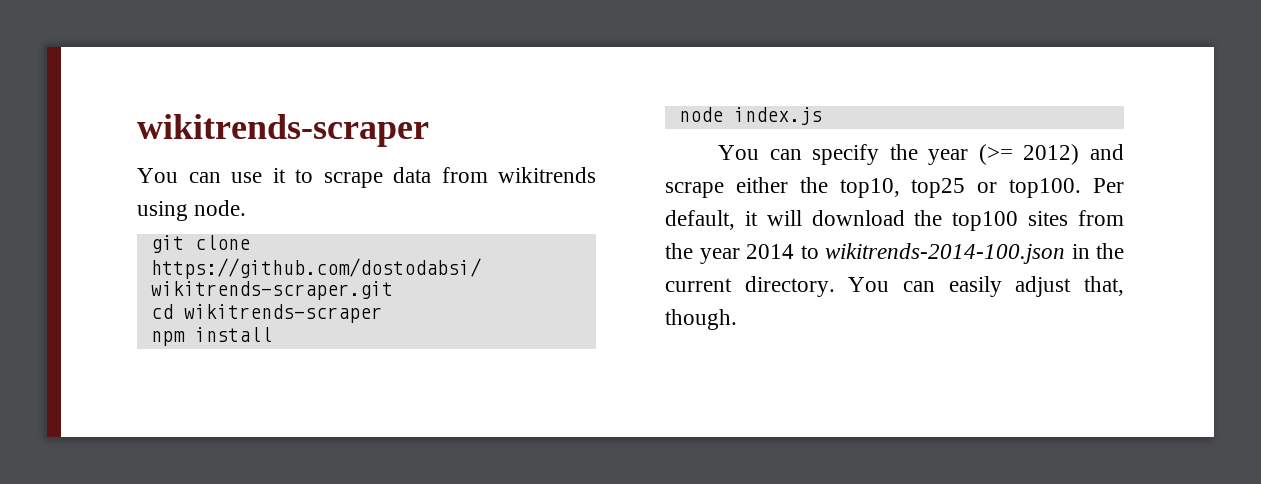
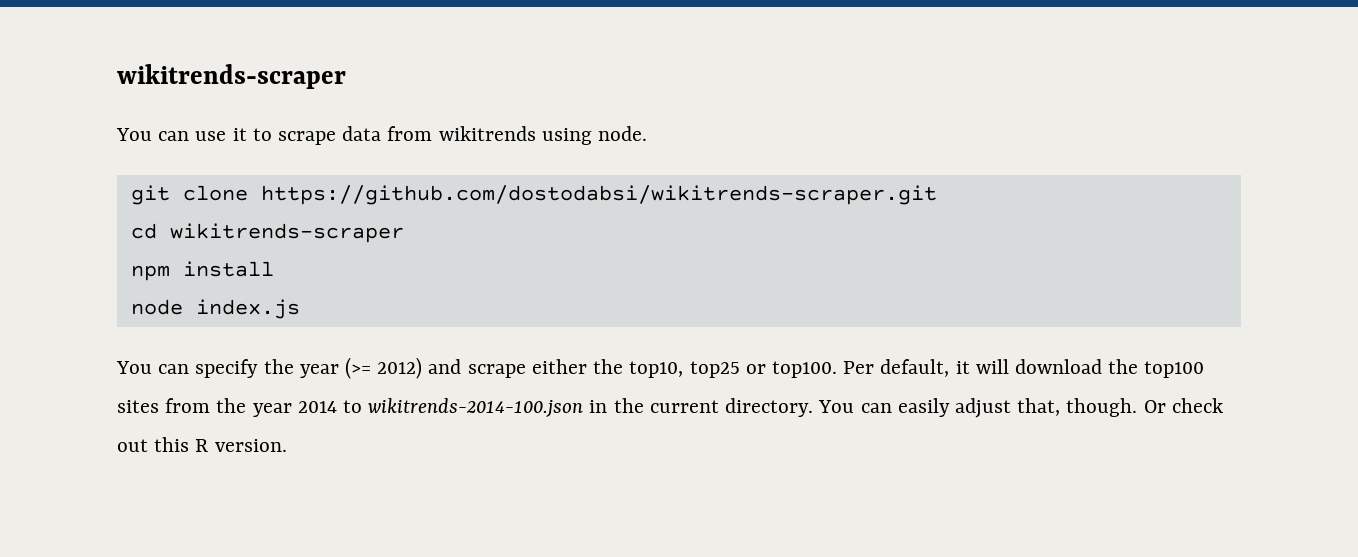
+ Or check out this R version.

